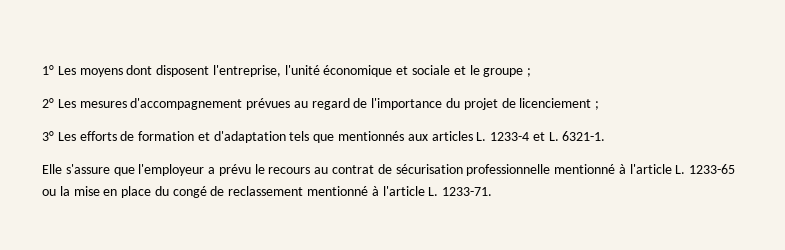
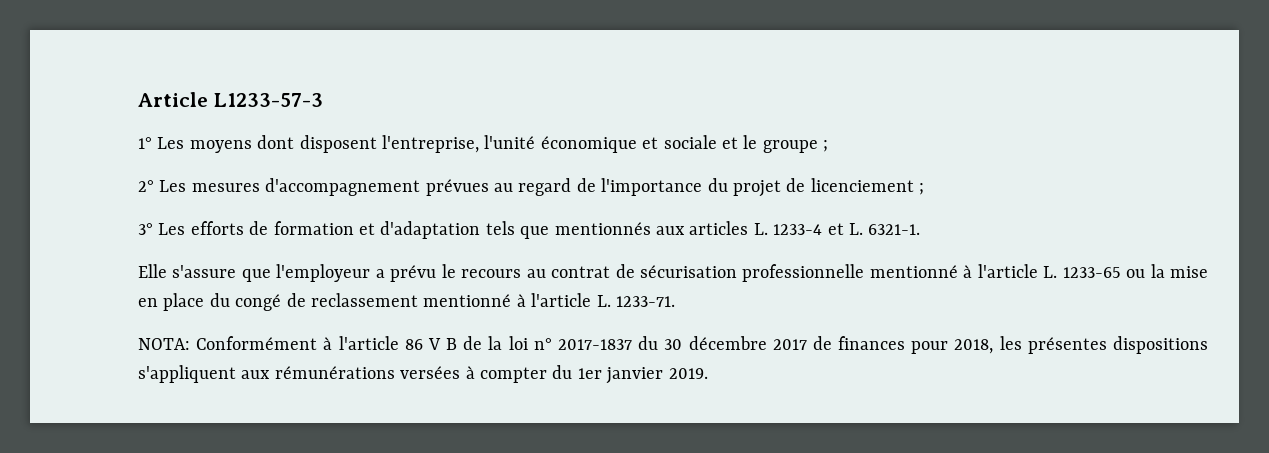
+ Article L1233-57-3
+ NOTA: Conformément à l'article 86 V B de la loi n° 2017-1837 du 30 décembre 2017 de finances pour 2018, les présentes dispositions s'appliquent aux rémunérations versées à compter du 1er janvier 2019.

